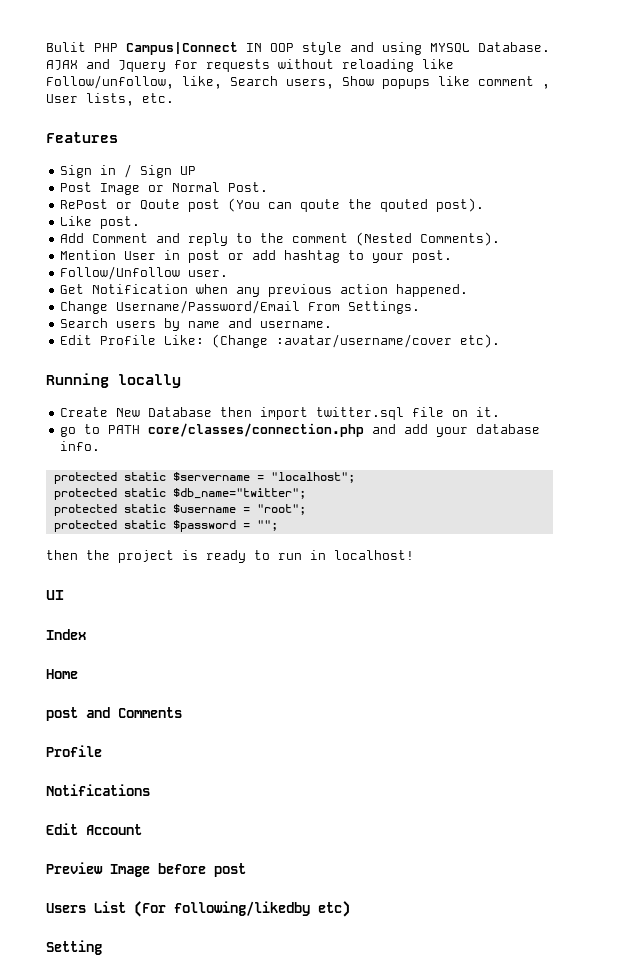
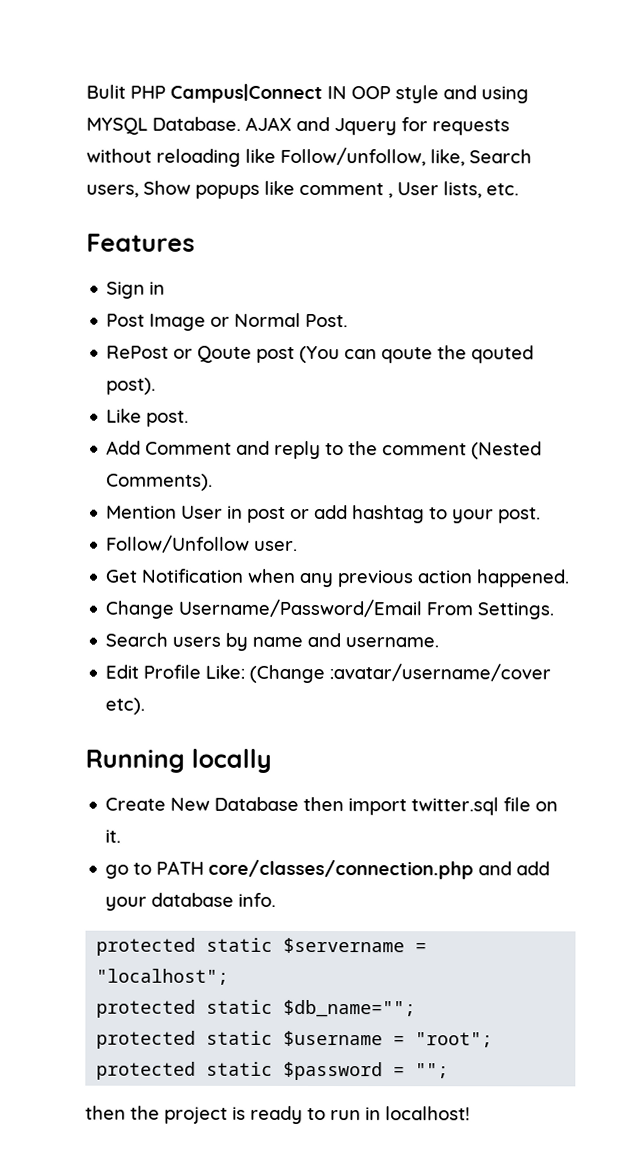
- Sign in / Sign UP
+ Sign in
- protected static $db_name="twitter";
+ protected static $db_name="";
- UI
- Index
- Home
- post and Comments
- Profile
- Notifications
- Edit Account
- Preview Image before post
- Users List (For following/likedby etc)
- Setting

